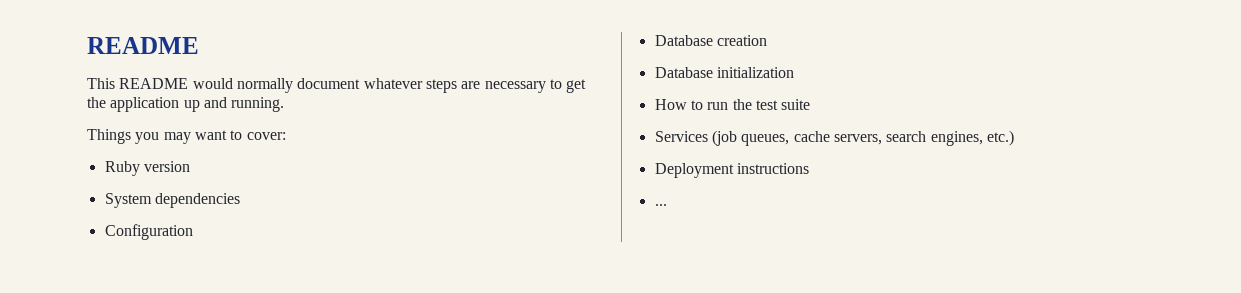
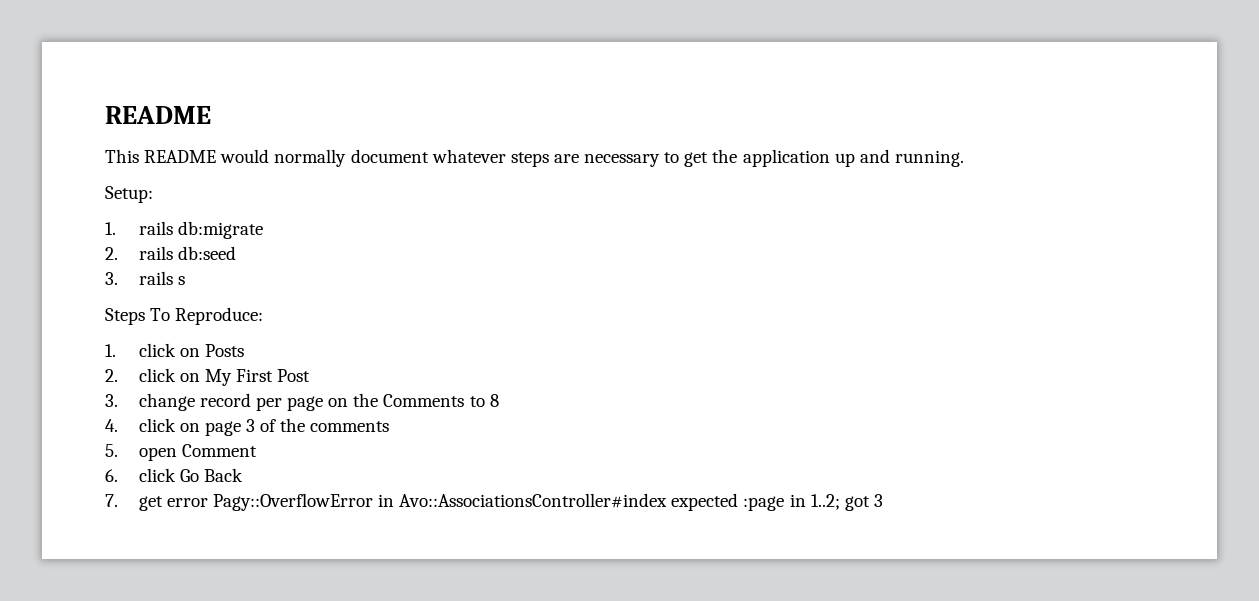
- Things you may want to cover:
- Ruby version
- System dependencies
- Configuration
- Database creation
- Database initialization
- How to run the test suite
- Services (job queues, cache servers, search engines, etc.)
- Deployment instructions
- ...
+ Setup:
+ 1. rails db:migrate
+ 2. rails db:seed
+ 3. rails s
+ Steps To Reproduce:
+ 1. click on Posts
+ 2. click on My First Post
+ 3. change record per page on the Comments to 8
+ 4. click on page 3 of the comments
+ 5. open Comment
+ 6. click Go Back
+ 7. get error Pagy::OverflowError in Avo::AssociationsController#index expected :page in 1..2; got 3

